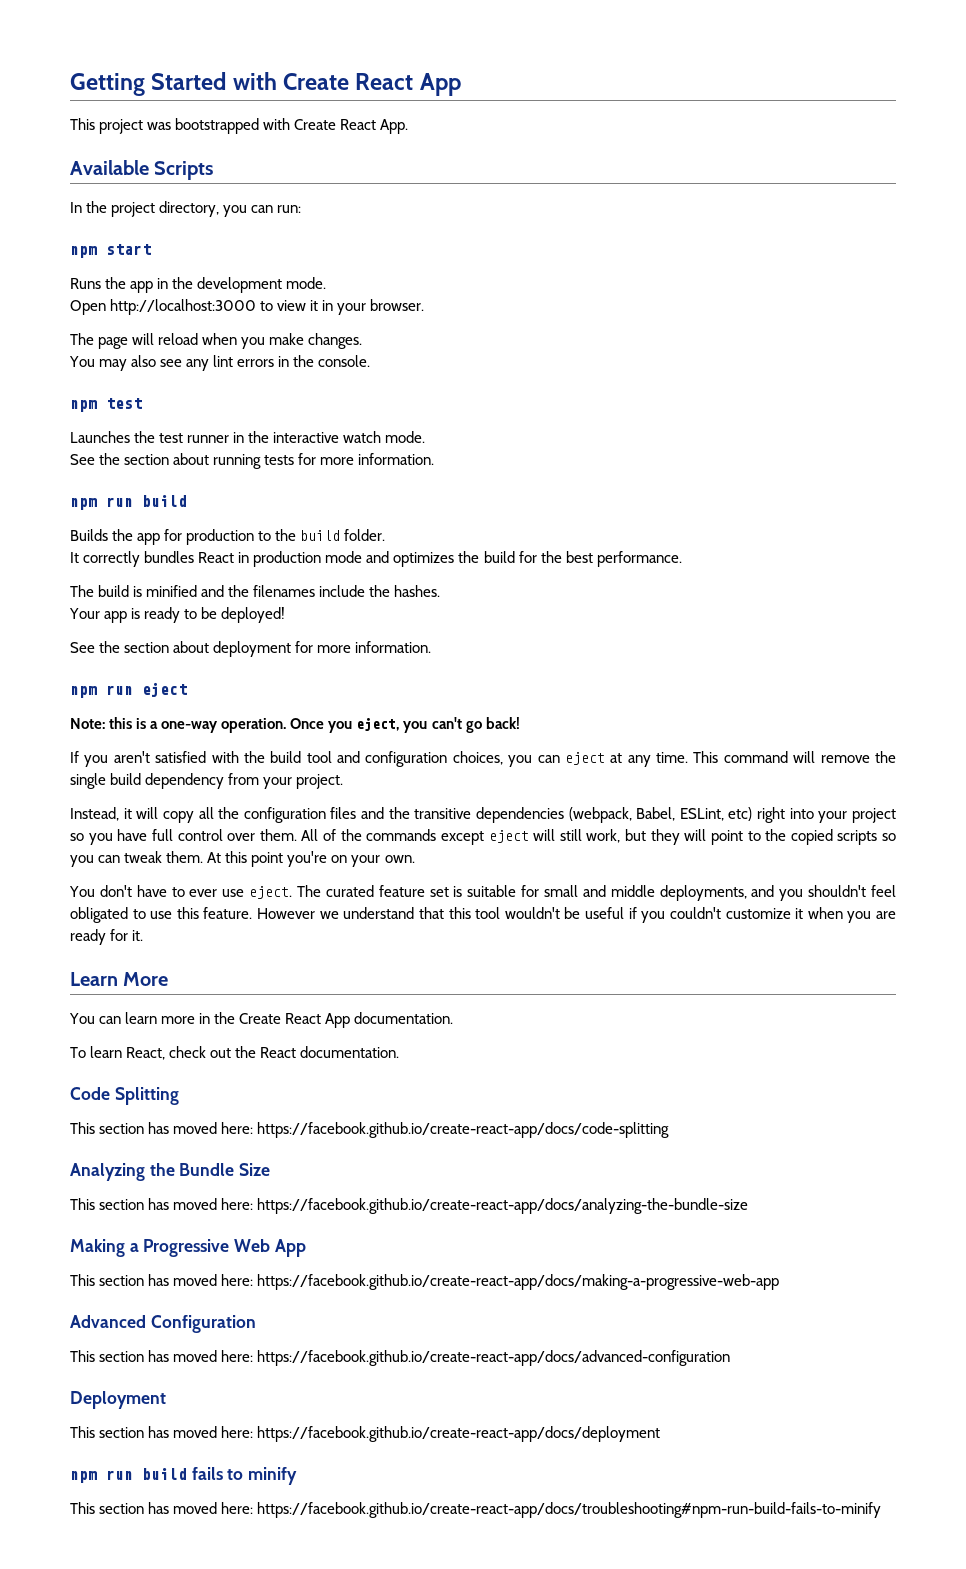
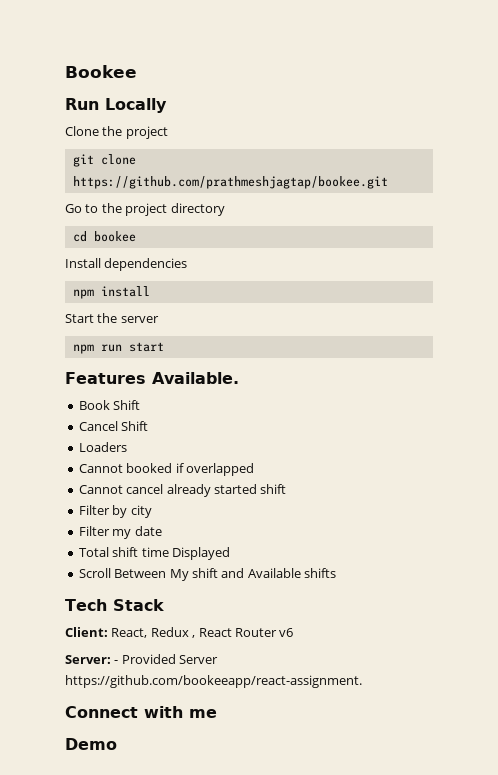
- Getting Started with Create React App
- This project was bootstrapped with Create React App.
- Available Scripts
- In the project directory, you can run:
- npm start
- Runs the app in the development mode.
- Open http://localhost:3000 to view it in your browser.
- The page will reload when you make changes.
- You may also see any lint errors in the console.
- npm test
- Launches the test runner in the interactive watch mode.
- See the section about running tests for more information.
- npm run build
- Builds the app for production to the build folder.
- It correctly bundles React in production mode and optimizes the build for the best performance.
- The build is minified and the filenames include the hashes.
- Your app is ready to be deployed!
- See the section about deployment for more information.
- npm run eject
- Note: this is a one-way operation. Once you eject, you can't go back!
- If you aren't satisfied with the build tool and configuration choices, you can eject at any time. This command will remove the single build dependency from your project.
- Instead, it will copy all the configuration files and the transitive dependencies (webpack, Babel, ESLint, etc) right into your project so you have full control over them. All of the commands except eject will still work, but they will point to the copied scripts so you can tweak them. At this point you're on your own.
- You don't have to ever use eject. The curated feature set is suitable for small and middle deployments, and you shouldn't feel obligated to use this feature. However we understand that this tool wouldn't be useful if you couldn't customize it when you are ready for it.
- Learn More
- You can learn more in the Create React App documentation.
- To learn React, check out the React documentation.
- Code Splitting
- This section has moved here: https://facebook.github.io/create-react-app/docs/code-splitting
- Analyzing the Bundle Size
- This section has moved here: https://facebook.github.io/create-react-app/docs/analyzing-the-bundle-size
- Making a Progressive Web App
- This section has moved here: https://facebook.github.io/create-react-app/docs/making-a-progressive-web-app
- Advanced Configuration
- This section has moved here: https://facebook.github.io/create-react-app/docs/advanced-configuration
- Deployment
- This section has moved here: https://facebook.github.io/create-react-app/docs/deployment
- npm run build fails to minify
- This section has moved here: https://facebook.github.io/create-react-app/docs/troubleshooting#npm-run-build-fails-to-minify
+ Bookee
+ Run Locally
+ Clone the project
+ git clone https://github.com/prathmeshjagtap/bookee.git
+ Go to the project directory
+ cd bookee
+ Install dependencies
+ npm install
+ Start the server
+ npm run start
+ Features Available.
+ Book Shift
+ Cancel Shift
+ Loaders
+ Cannot booked if overlapped
+ Cannot cancel already started shift
+ Filter by city
+ Filter my date
+ Total shift time Displayed
+ Scroll Between My shift and Available shifts
+ Tech Stack
+ Client: React, Redux , React Router v6
+ Server: - Provided Server https://github.com/bookeeapp/react-assignment.
+ Connect with me
+ Demo

